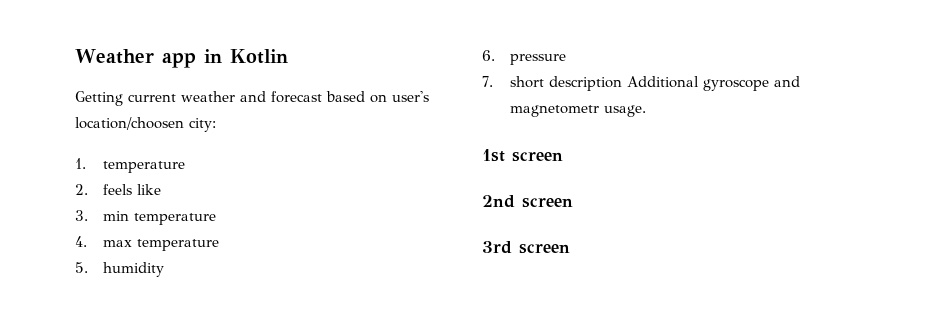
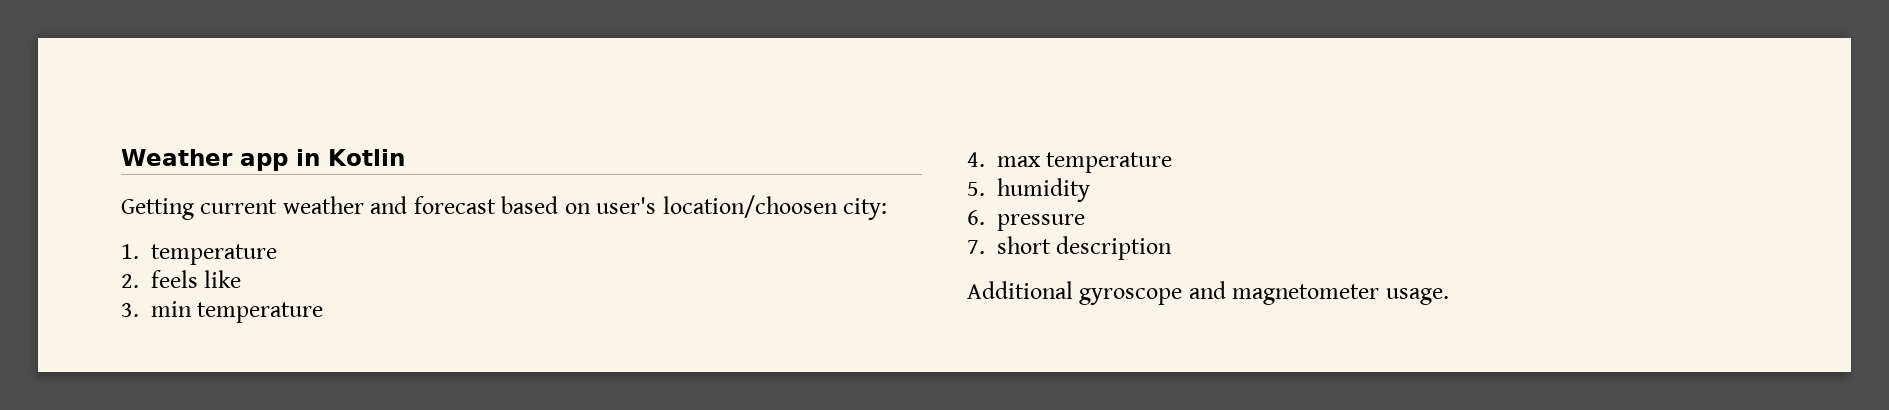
- 7. short description Additional gyroscope and magnetometr usage.
+ 7. short description
+ Additional gyroscope and magnetometer usage.
- 1st screen
- 2nd screen
- 3rd screen

